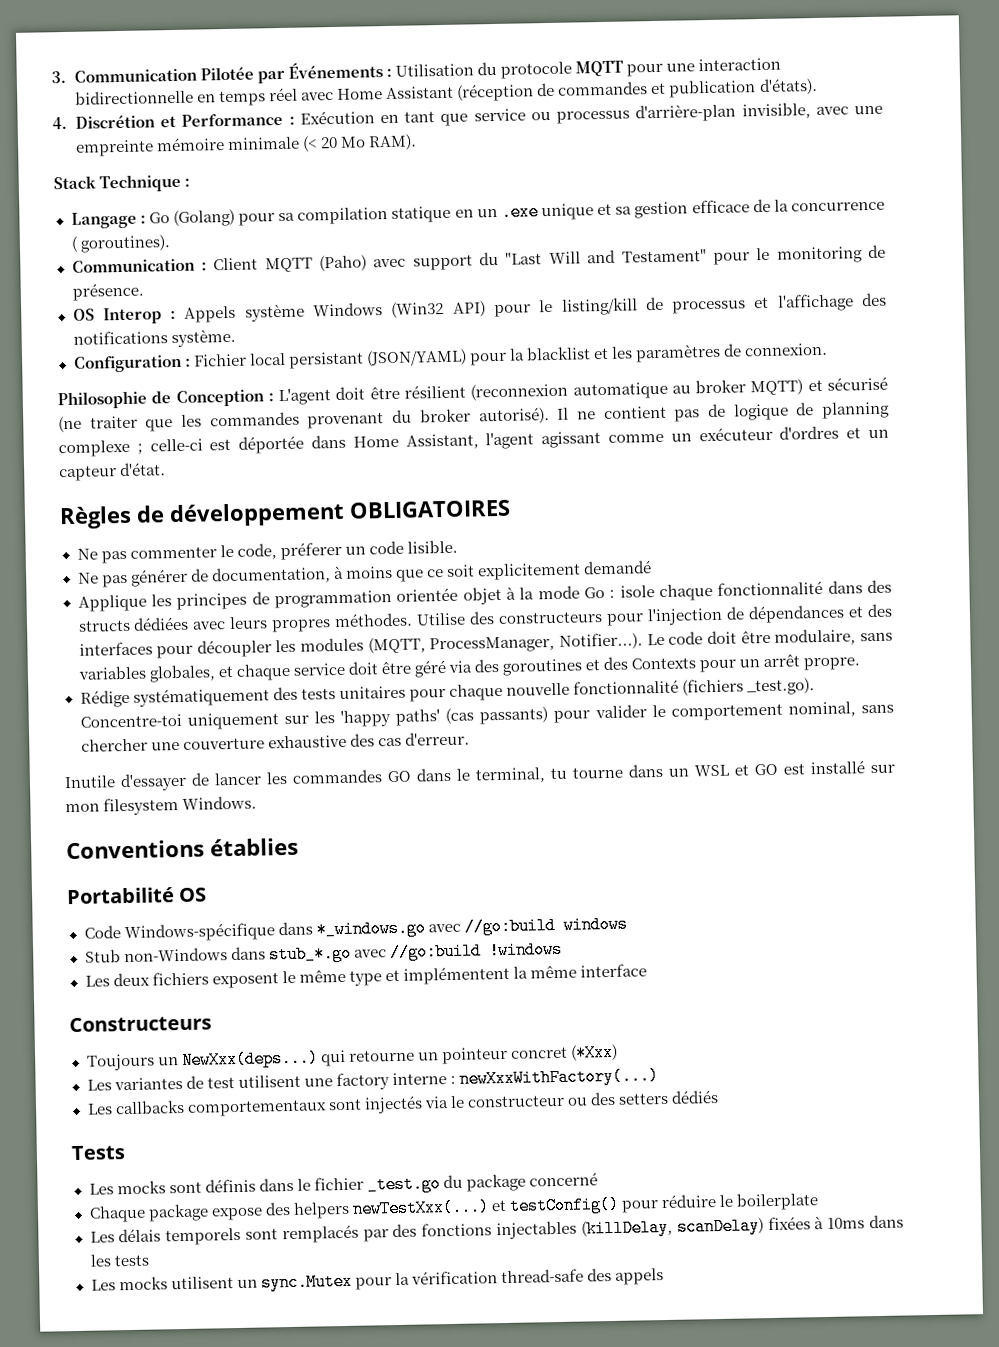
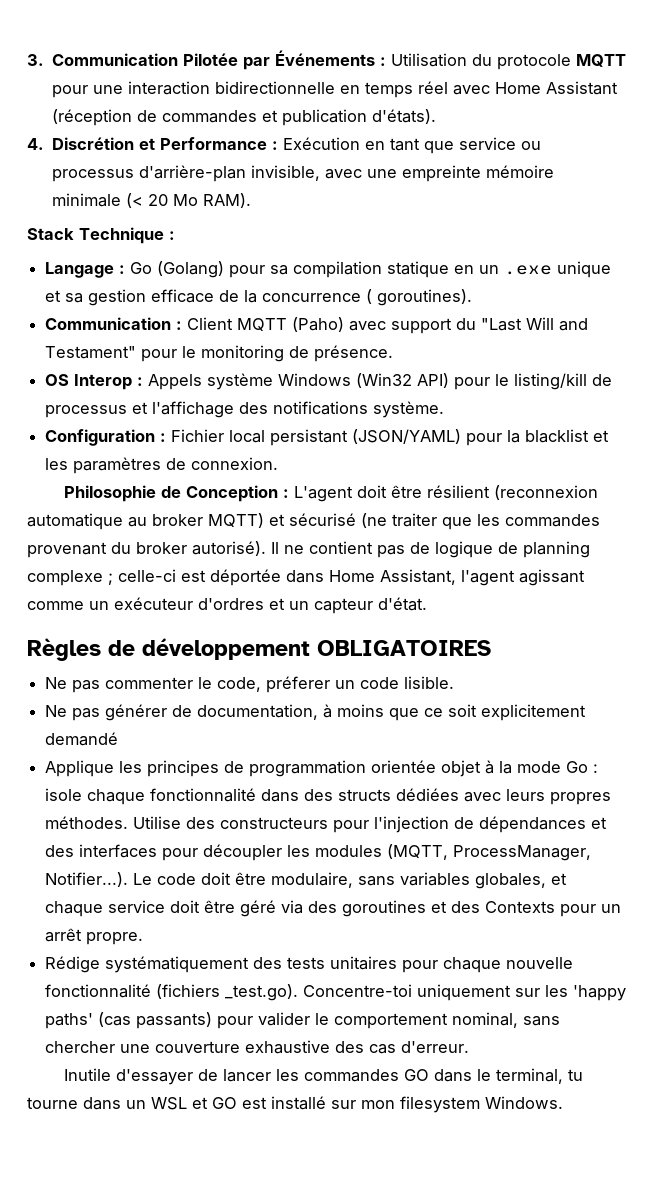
- Conventions établies
- Portabilité OS
- Code Windows-spécifique dans *_windows.go avec //go:build windows
- Stub non-Windows dans stub_*.go avec //go:build !windows
- Les deux fichiers exposent le même type et implémentent la même interface
- Constructeurs
- Toujours un NewXxx(deps...) qui retourne un pointeur concret (*Xxx)
- Les variantes de test utilisent une factory interne : newXxxWithFactory(...)
- Les callbacks comportementaux sont injectés via le constructeur ou des setters dédiés
- Tests
- Les mocks sont définis dans le fichier _test.go du package concerné
- Chaque package expose des helpers newTestXxx(...) et testConfig() pour réduire le boilerplate
- Les délais temporels sont remplacés par des fonctions injectables (killDelay, scanDelay) fixées à 10ms dans les tests
- Les mocks utilisent un sync.Mutex pour la vérification thread-safe des appels

